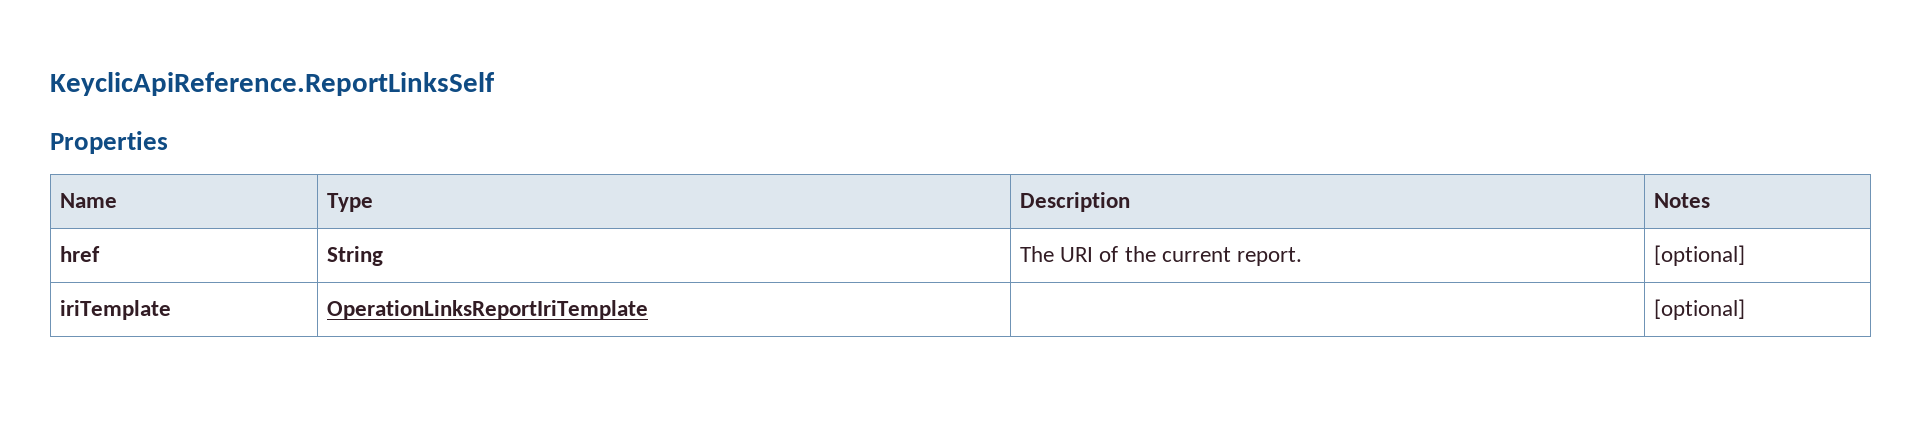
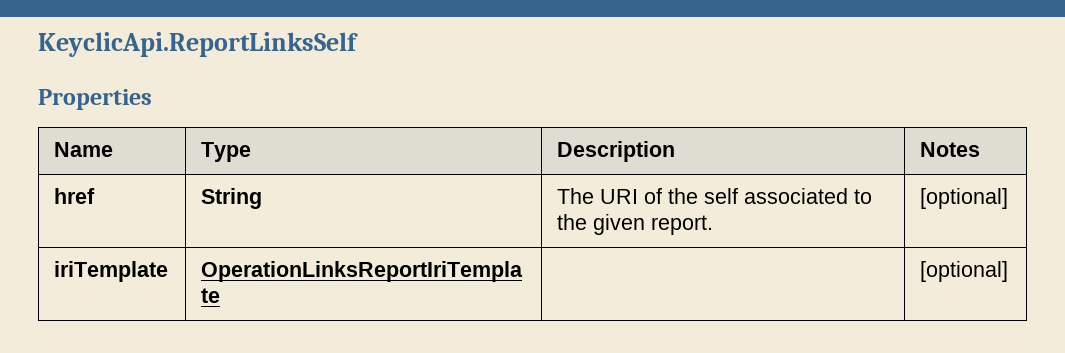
- KeyclicApiReference.ReportLinksSelf
+ KeyclicApi.ReportLinksSelf
- href | String | The URI of the current report. | [optional]
+ href | String | The URI of the self associated to the given report. | [optional]

